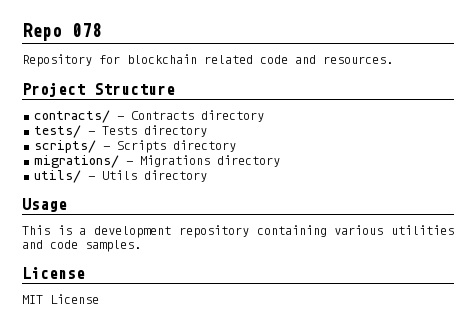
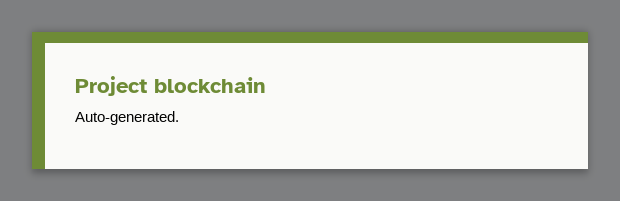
- Repo 078
- Repository for blockchain related code and resources.
- Project Structure
- contracts/ - Contracts directory
- tests/ - Tests directory
- scripts/ - Scripts directory
- migrations/ - Migrations directory
- utils/ - Utils directory
- Usage
- This is a development repository containing various utilities and code samples.
- License
- MIT License
+ Project blockchain
+ Auto-generated.

